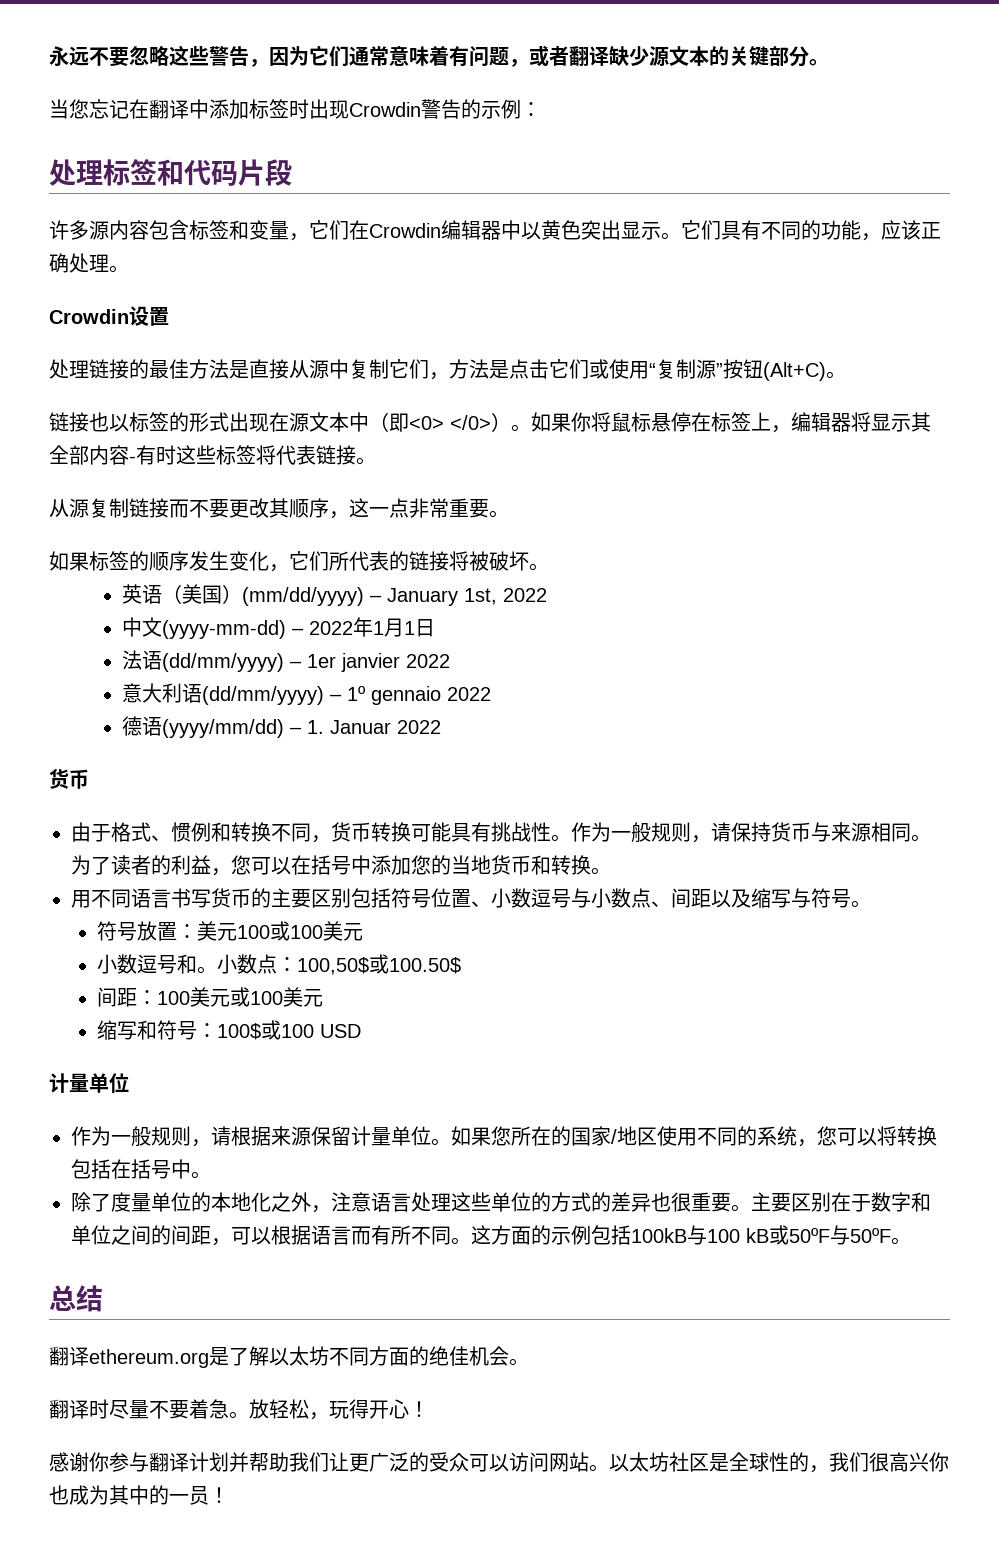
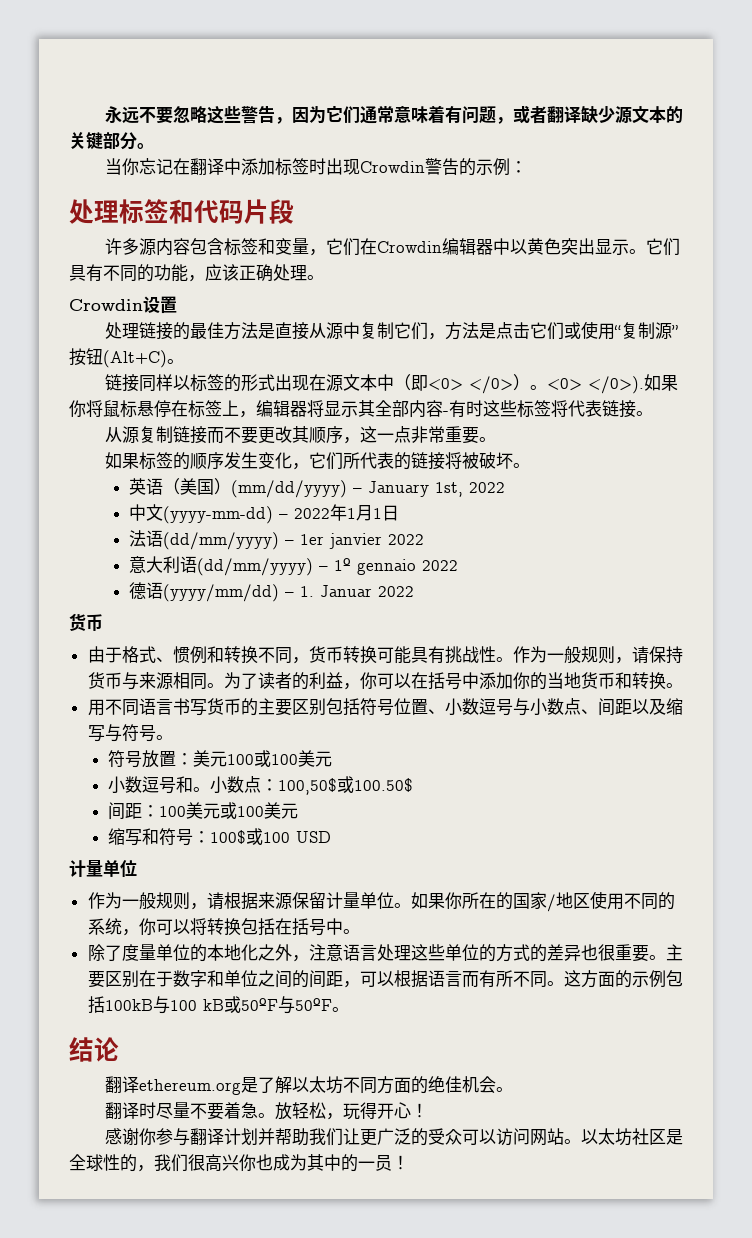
- 当您忘记在翻译中添加标签时出现Crowdin警告的示例：
+ 当你忘记在翻译中添加标签时出现Crowdin警告的示例：
- 链接也以标签的形式出现在源文本中（即<0> </0>）。
+ 链接同样以标签的形式出现在源文本中（即<0> </0>）。
+ <0> </0>).
- 为了读者的利益，您可以在括号中添加您的当地货币和转换。
+ 为了读者的利益，你可以在括号中添加你的当地货币和转换。
- 如果您所在的国家/地区使用不同的系统，您可以将转换包括在括号中。
+ 如果你所在的国家/地区使用不同的系统，你可以将转换包括在括号中。
- 总结
+ 结论

